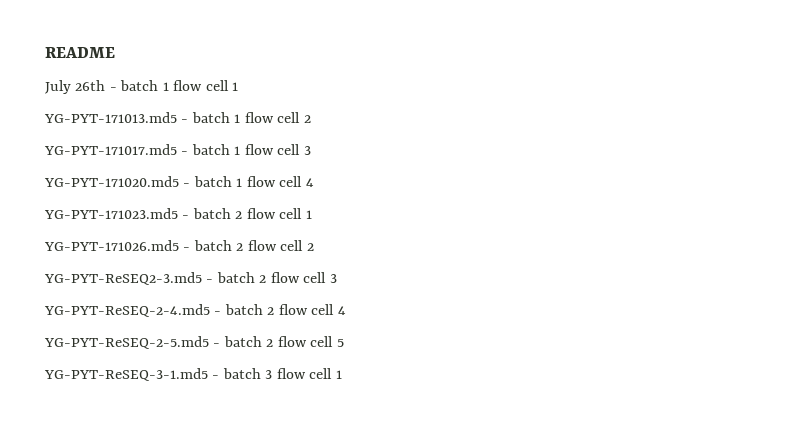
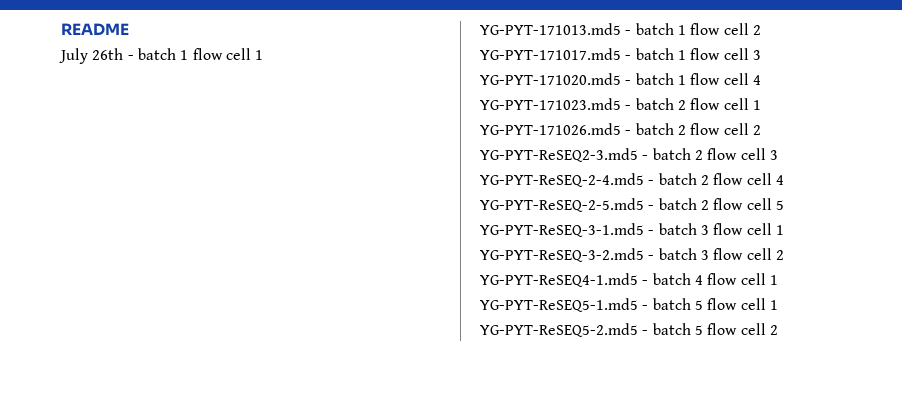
+ YG-PYT-ReSEQ-3-2.md5 - batch 3 flow cell 2
+ YG-PYT-ReSEQ4-1.md5 - batch 4 flow cell 1
+ YG-PYT-ReSEQ5-1.md5 - batch 5 flow cell 1
+ YG-PYT-ReSEQ5-2.md5 - batch 5 flow cell 2

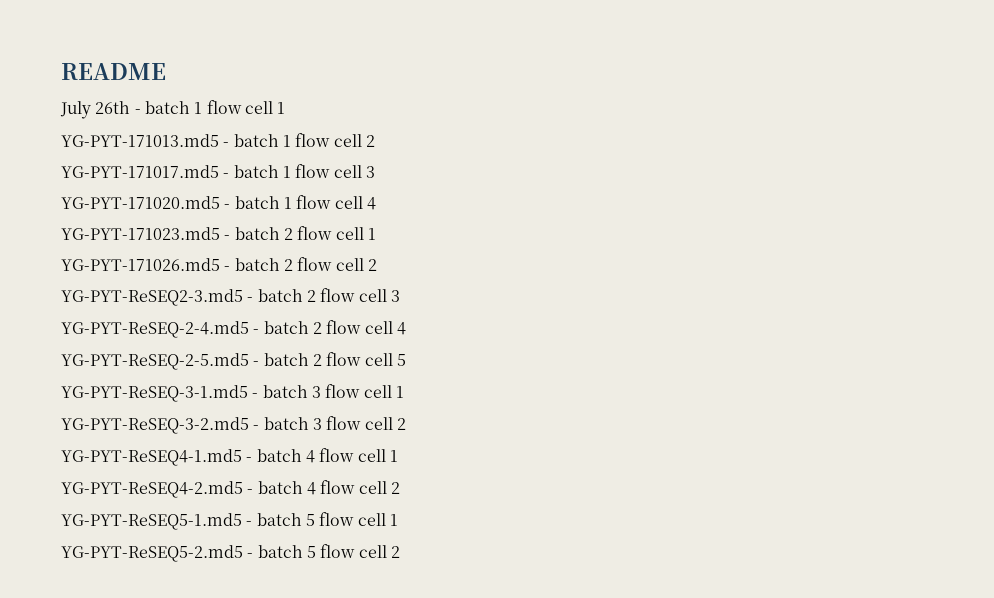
+ YG-PYT-ReSEQ4-2.md5 - batch 4 flow cell 2

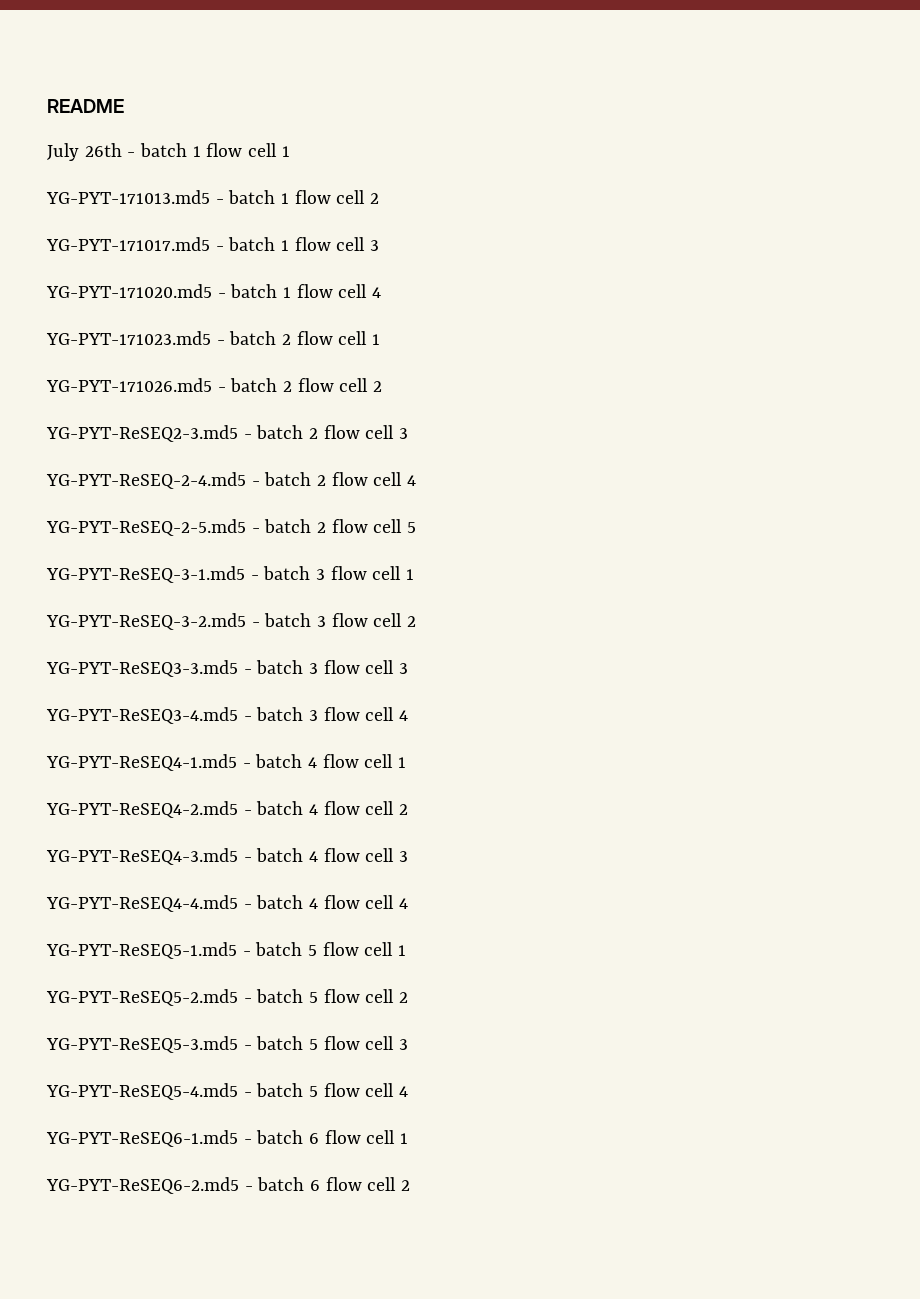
+ YG-PYT-ReSEQ3-3.md5 - batch 3 flow cell 3
+ YG-PYT-ReSEQ3-4.md5 - batch 3 flow cell 4
+ YG-PYT-ReSEQ4-3.md5 - batch 4 flow cell 3
+ YG-PYT-ReSEQ4-4.md5 - batch 4 flow cell 4
+ YG-PYT-ReSEQ5-3.md5 - batch 5 flow cell 3
+ YG-PYT-ReSEQ5-4.md5 - batch 5 flow cell 4
+ YG-PYT-ReSEQ6-1.md5 - batch 6 flow cell 1
+ YG-PYT-ReSEQ6-2.md5 - batch 6 flow cell 2

